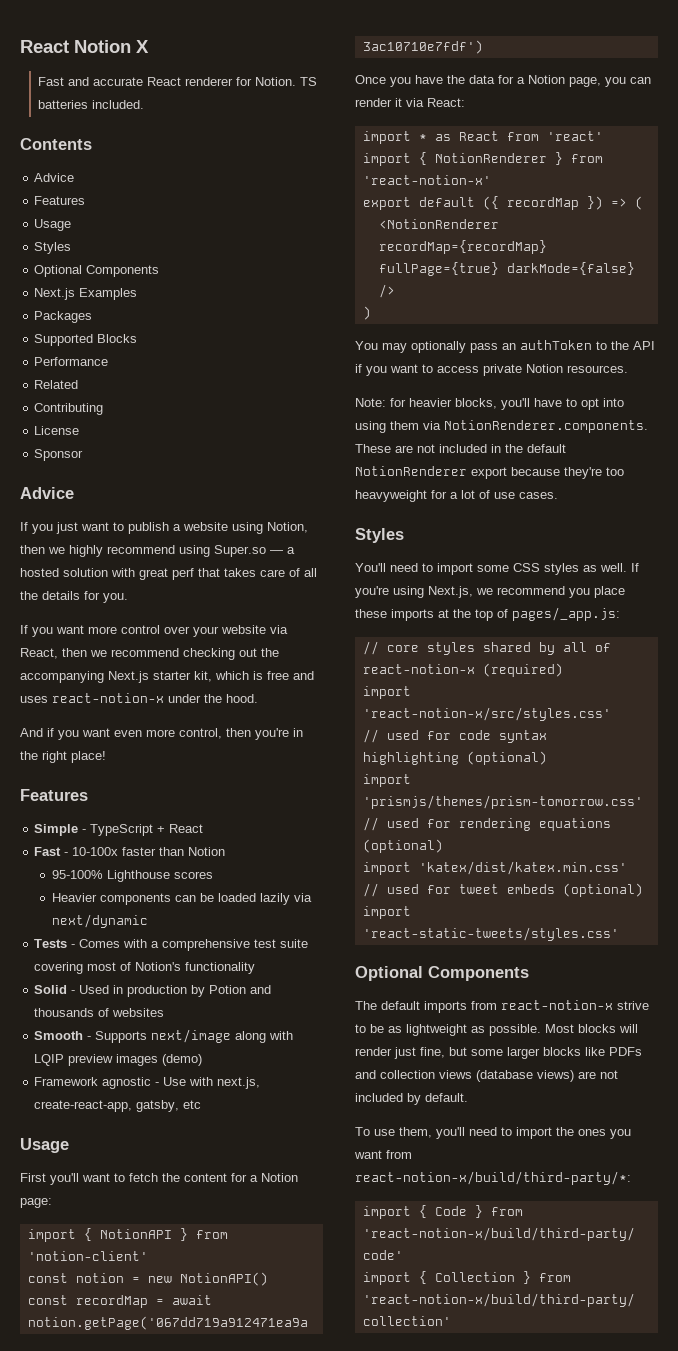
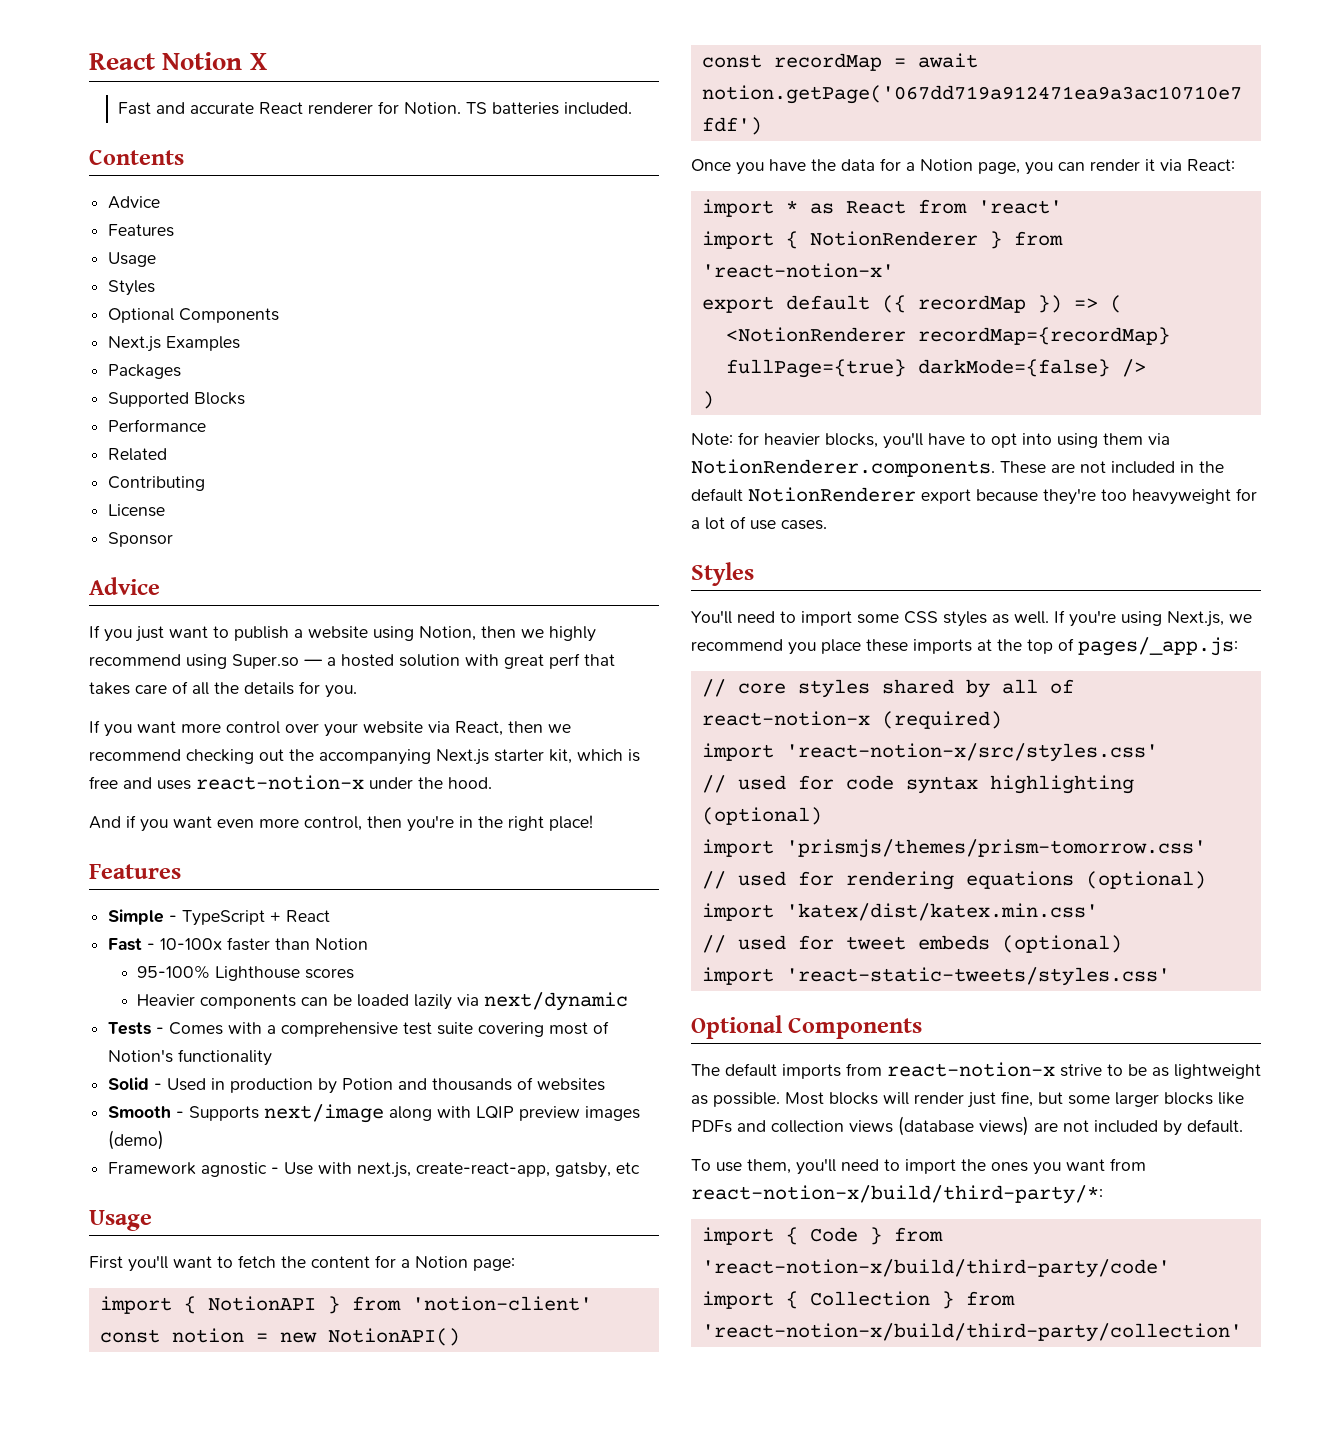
- You may optionally pass an authToken to the API if you want to access private Notion resources.

